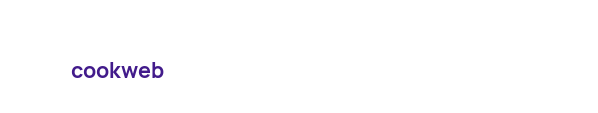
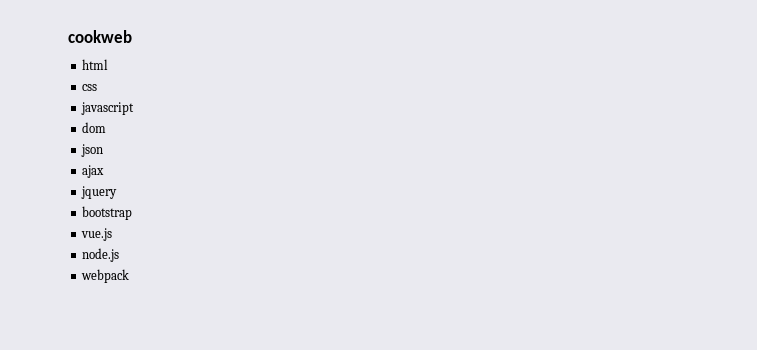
+ html
+ css
+ javascript
+ dom
+ json
+ ajax
+ jquery
+ bootstrap
+ vue.js
+ node.js
+ webpack

